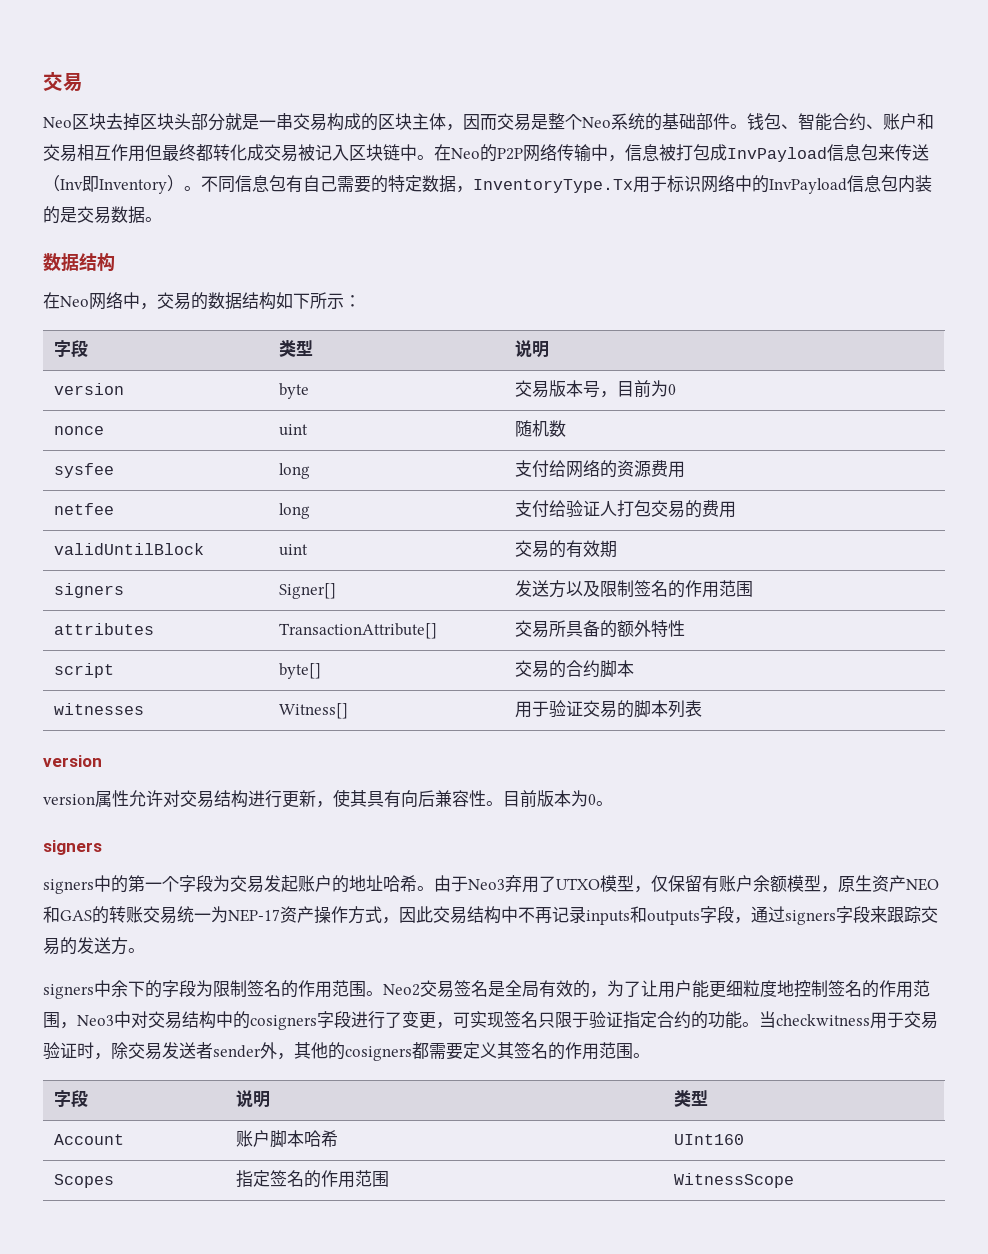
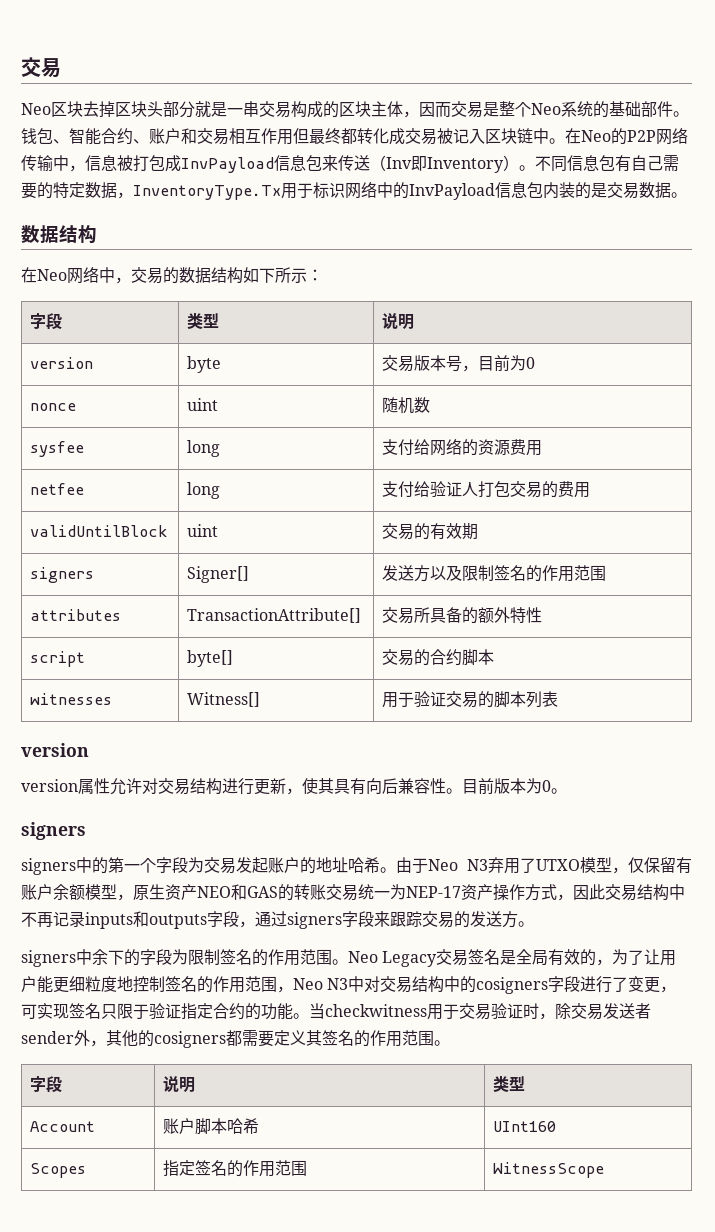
- 由于Neo3弃用了UTXO模型，仅保留有账户余额模型，原生资产NEO和GAS的转账交易统一为NEP-17资产操作方式，因此交易结构中不再记录inputs和outputs字段，通过signers字段来跟踪交易的发送方。
+ 由于Neo N3弃用了UTXO模型，仅保留有账户余额模型，原生资产NEO和GAS的转账交易统一为NEP-17资产操作方式，因此交易结构中不再记录inputs和outputs字段，通过signers字段来跟踪交易的发送方。
- Neo2交易签名是全局有效的，为了让用户能更细粒度地控制签名的作用范围，Neo3中对交易结构中的cosigners字段进行了变更，可实现签名只限于验证指定合约的功能。
+ Neo Legacy交易签名是全局有效的，为了让用户能更细粒度地控制签名的作用范围，Neo N3中对交易结构中的cosigners字段进行了变更，可实现签名只限于验证指定合约的功能。

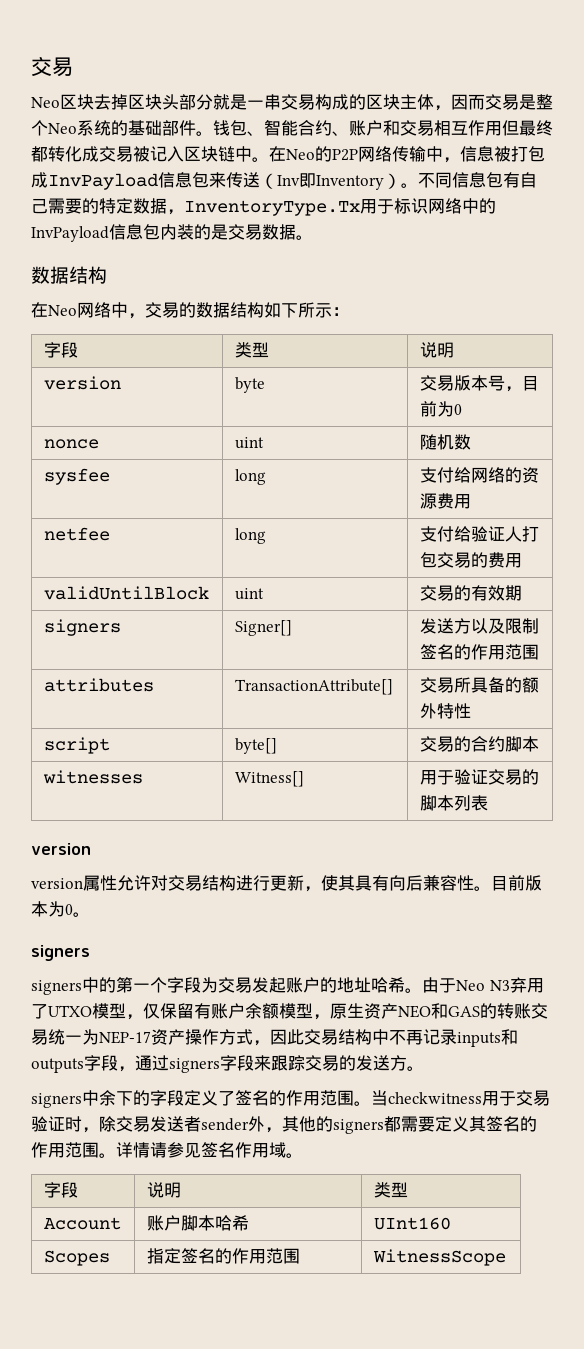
- signers中余下的字段为限制签名的作用范围。Neo Legacy交易签名是全局有效的，为了让用户能更细粒度地控制签名的作用范围，Neo N3中对交易结构中的cosigners字段进行了变更，可实现签名只限于验证指定合约的功能。
+ signers中余下的字段定义了签名的作用范围。
- 当checkwitness用于交易验证时，除交易发送者sender外，其他的cosigners都需要定义其签名的作用范围。
+ 当checkwitness用于交易验证时，除交易发送者sender外，其他的signers都需要定义其签名的作用范围。详情请参见签名作用域。

